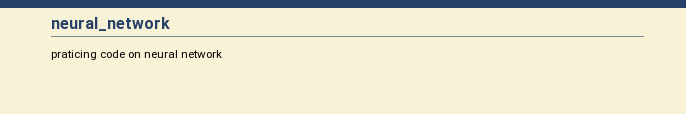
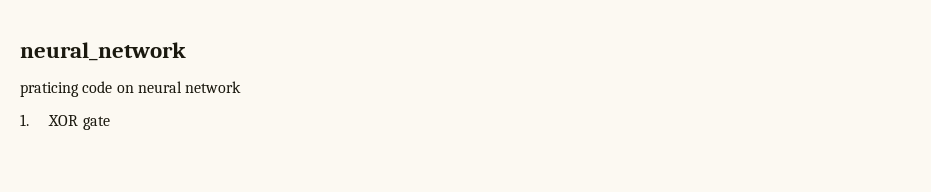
+ 1. XOR gate

